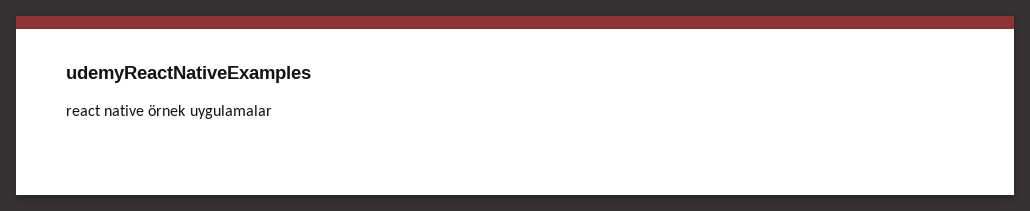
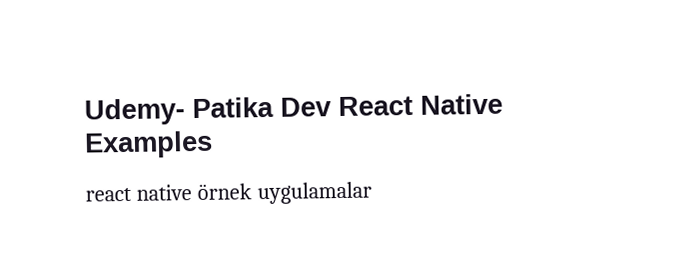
- udemyReactNativeExamples
+ Udemy- Patika Dev React Native Examples

